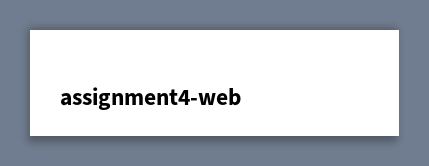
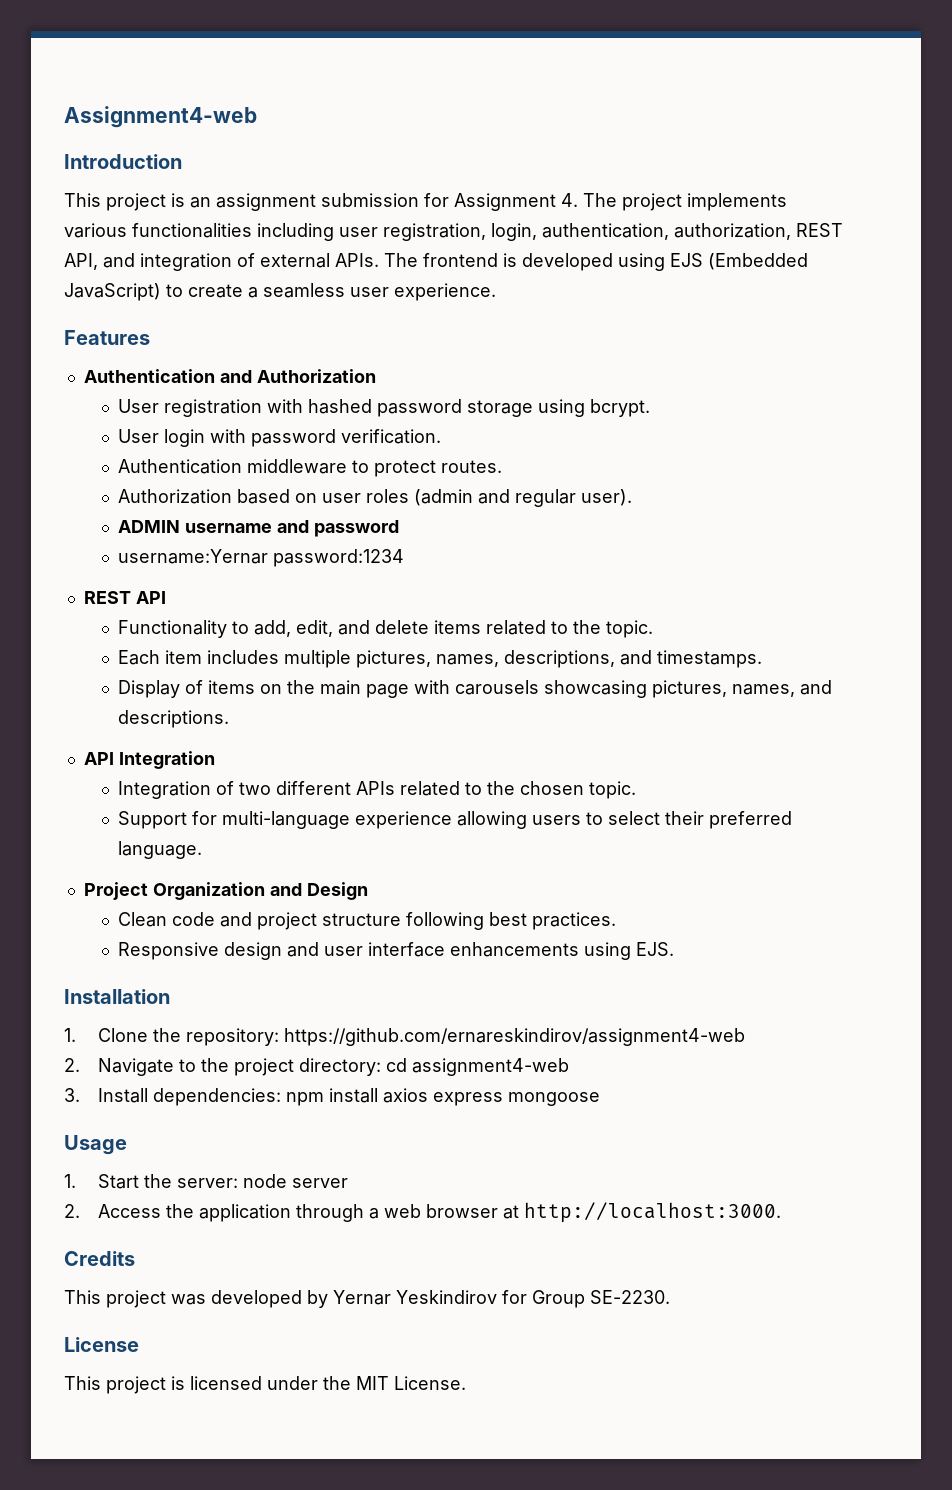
- assignment4-web
+ Assignment4-web
+ Introduction
+ This project is an assignment submission for Assignment 4. The project implements various functionalities including user registration, login, authentication, authorization, REST API, and integration of external APIs. The frontend is developed using EJS (Embedded JavaScript) to create a seamless user experience.
+ Features
+ Authentication and Authorization
+ User registration with hashed password storage using bcrypt.
+ User login with password verification.
+ Authentication middleware to protect routes.
+ Authorization based on user roles (admin and regular user).
+ ADMIN username and password
+ username:Yernar password:1234
+ REST API
+ Functionality to add, edit, and delete items related to the topic.
+ Each item includes multiple pictures, names, descriptions, and timestamps.
+ Display of items on the main page with carousels showcasing pictures, names, and descriptions.
+ API Integration
+ Integration of two different APIs related to the chosen topic.
+ Support for multi-language experience allowing users to select their preferred language.
+ Project Organization and Design
+ Clean code and project structure following best practices.
+ Responsive design and user interface enhancements using EJS.
+ Installation
+ 1. Clone the repository: https://github.com/ernareskindirov/assignment4-web
+ 2. Navigate to the project directory: cd assignment4-web
+ 3. Install dependencies: npm install axios express mongoose
+ Usage
+ 1. Start the server: node server
+ 2. Access the application through a web browser at http://localhost:3000.
+ Credits
+ This project was developed by Yernar Yeskindirov for Group SE-2230.
+ License
+ This project is licensed under the MIT License.

